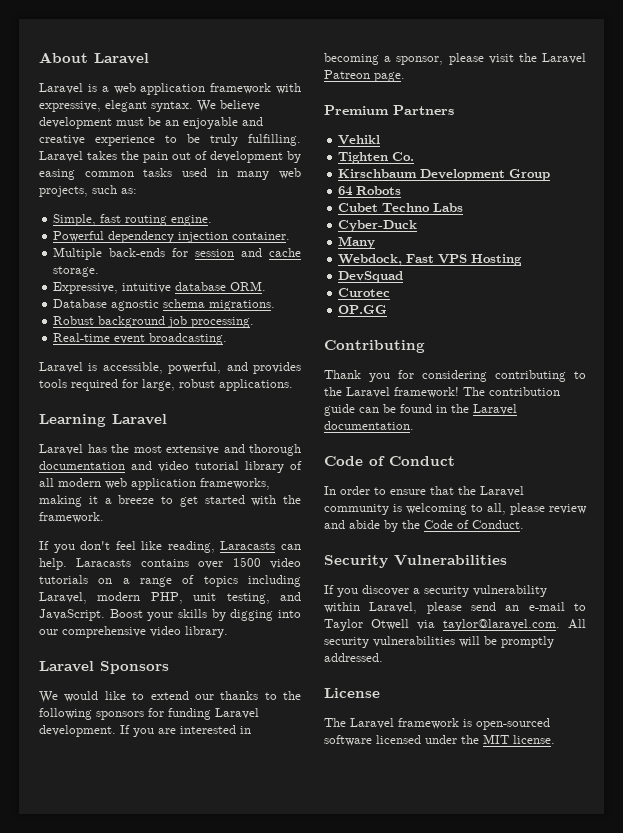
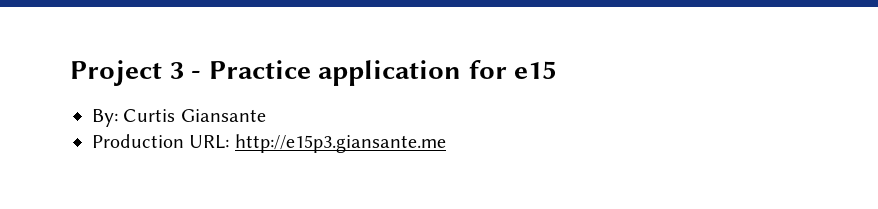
- About Laravel
- Laravel is a web application framework with expressive, elegant syntax. We believe development must be an enjoyable and creative experience to be truly fulfilling. Laravel takes the pain out of development by easing common tasks used in many web projects, such as:
- Simple, fast routing engine.
- Powerful dependency injection container.
- Multiple back-ends for session and cache storage.
- Expressive, intuitive database ORM.
- Database agnostic schema migrations.
- Robust background job processing.
- Real-time event broadcasting.
- Laravel is accessible, powerful, and provides tools required for large, robust applications.
- Learning Laravel
- Laravel has the most extensive and thorough documentation and video tutorial library of all modern web application frameworks, making it a breeze to get started with the framework.
- If you don't feel like reading, Laracasts can help. Laracasts contains over 1500 video tutorials on a range of topics including Laravel, modern PHP, unit testing, and JavaScript. Boost your skills by digging into our comprehensive video library.
- Laravel Sponsors
- We would like to extend our thanks to the following sponsors for funding Laravel development. If you are interested in becoming a sponsor, please visit the Laravel Patreon page.
- Premium Partners
- Vehikl
- Tighten Co.
- Kirschbaum Development Group
- 64 Robots
- Cubet Techno Labs
- Cyber-Duck
- Many
- Webdock, Fast VPS Hosting
- DevSquad
- Curotec
- OP.GG
- Contributing
- Thank you for considering contributing to the Laravel framework! The contribution guide can be found in the Laravel documentation.
- Code of Conduct
- In order to ensure that the Laravel community is welcoming to all, please review and abide by the Code of Conduct.
- Security Vulnerabilities
- If you discover a security vulnerability within Laravel, please send an e-mail to Taylor Otwell via taylor@laravel.com. All security vulnerabilities will be promptly addressed.
- License
- The Laravel framework is open-sourced software licensed under the MIT license.
+ Project 3 - Practice application for e15
+ By: Curtis Giansante
+ Production URL: http://e15p3.giansante.me

